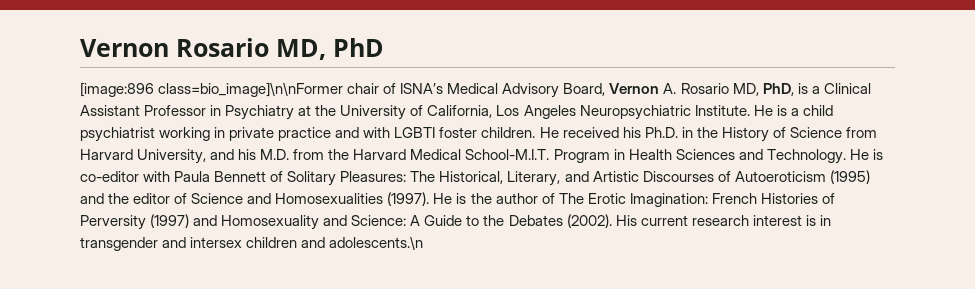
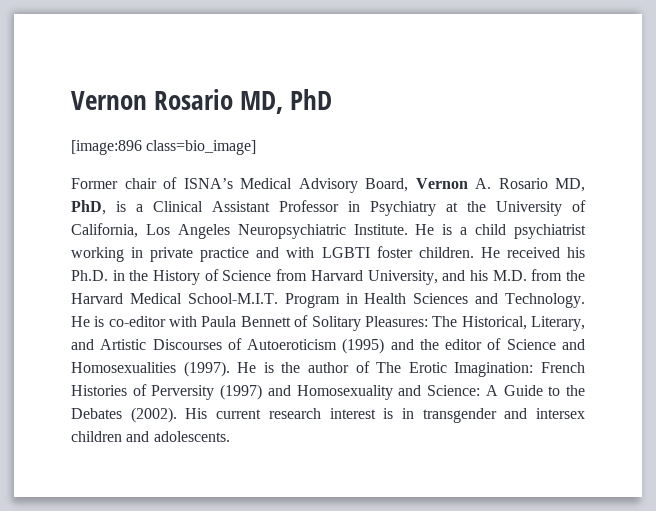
- [image:896 class=bio_image]\n\nFormer chair of ISNA’s Medical Advisory Board, Vernon A. Rosario MD, PhD, is a Clinical Assistant Professor in Psychiatry at the University of California, Los Angeles Neuropsychiatric Institute.
+ [image:896 class=bio_image]
+ Former chair of ISNA’s Medical Advisory Board, Vernon A. Rosario MD, PhD, is a Clinical Assistant Professor in Psychiatry at the University of California, Los Angeles Neuropsychiatric Institute.
- His current research interest is in transgender and intersex children and adolescents.\n
+ His current research interest is in transgender and intersex children and adolescents.

